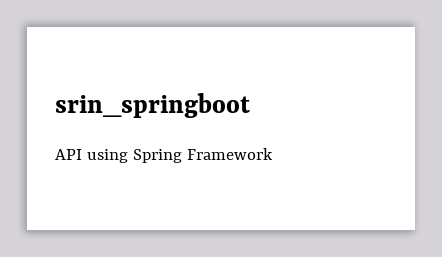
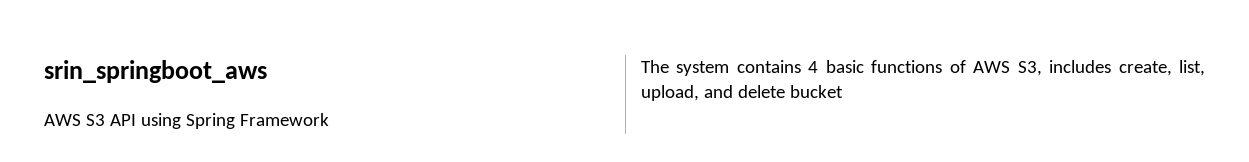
- srin_springboot
- API using Spring Framework
+ srin_springboot_aws
+ AWS S3 API using Spring Framework
+ The system contains 4 basic functions of AWS S3, includes create, list, upload, and delete bucket

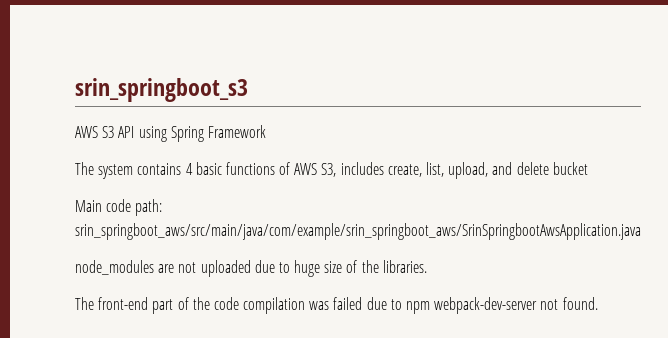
- srin_springboot_aws
+ srin_springboot_s3
+ Main code path: srin_springboot_aws/src/main/java/com/example/srin_springboot_aws/SrinSpringbootAwsApplication.java
+ node_modules are not uploaded due to huge size of the libraries.
+ The front-end part of the code compilation was failed due to npm webpack-dev-server not found.

